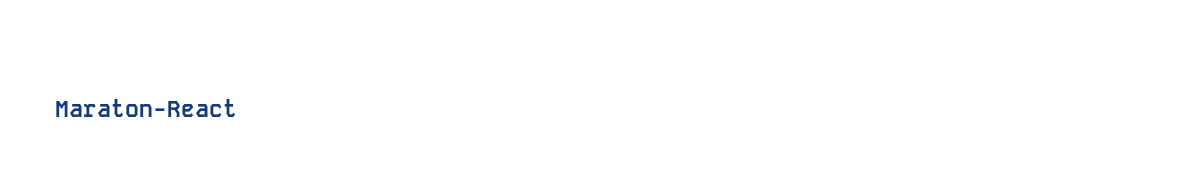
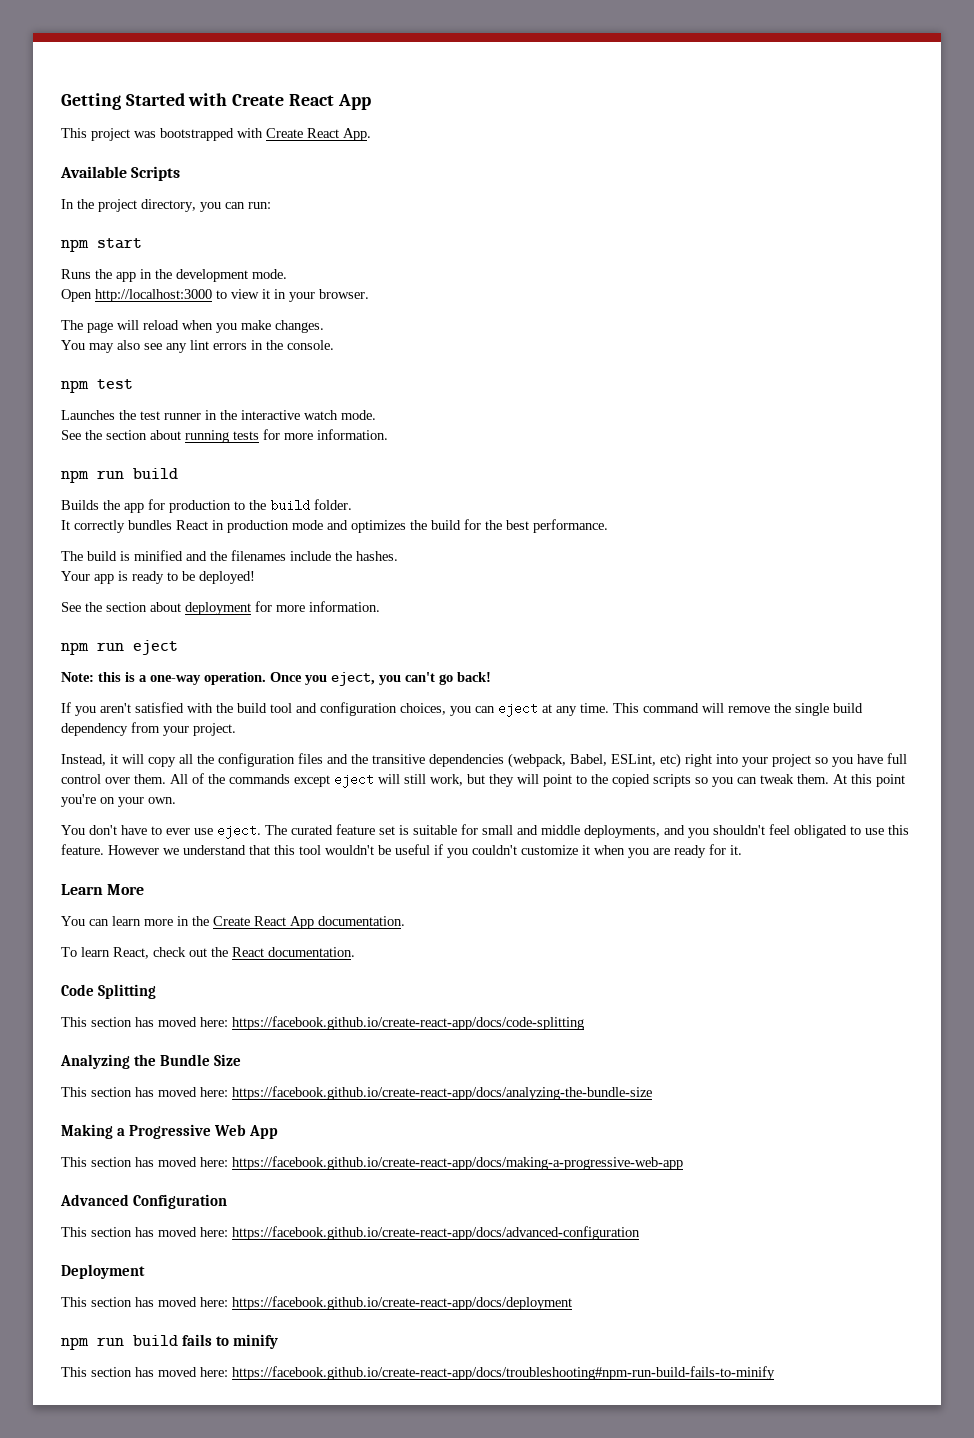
- Maraton-React
+ Getting Started with Create React App
+ This project was bootstrapped with Create React App.
+ Available Scripts
+ In the project directory, you can run:
+ npm start
+ Runs the app in the development mode.
+ Open http://localhost:3000 to view it in your browser.
+ The page will reload when you make changes.
+ You may also see any lint errors in the console.
+ npm test
+ Launches the test runner in the interactive watch mode.
+ See the section about running tests for more information.
+ npm run build
+ Builds the app for production to the build folder.
+ It correctly bundles React in production mode and optimizes the build for the best performance.
+ The build is minified and the filenames include the hashes.
+ Your app is ready to be deployed!
+ See the section about deployment for more information.
+ npm run eject
+ Note: this is a one-way operation. Once you eject, you can't go back!
+ If you aren't satisfied with the build tool and configuration choices, you can eject at any time. This command will remove the single build dependency from your project.
+ Instead, it will copy all the configuration files and the transitive dependencies (webpack, Babel, ESLint, etc) right into your project so you have full control over them. All of the commands except eject will still work, but they will point to the copied scripts so you can tweak them. At this point you're on your own.
+ You don't have to ever use eject. The curated feature set is suitable for small and middle deployments, and you shouldn't feel obligated to use this feature. However we understand that this tool wouldn't be useful if you couldn't customize it when you are ready for it.
+ Learn More
+ You can learn more in the Create React App documentation.
+ To learn React, check out the React documentation.
+ Code Splitting
+ This section has moved here: https://facebook.github.io/create-react-app/docs/code-splitting
+ Analyzing the Bundle Size
+ This section has moved here: https://facebook.github.io/create-react-app/docs/analyzing-the-bundle-size
+ Making a Progressive Web App
+ This section has moved here: https://facebook.github.io/create-react-app/docs/making-a-progressive-web-app
+ Advanced Configuration
+ This section has moved here: https://facebook.github.io/create-react-app/docs/advanced-configuration
+ Deployment
+ This section has moved here: https://facebook.github.io/create-react-app/docs/deployment
+ npm run build fails to minify
+ This section has moved here: https://facebook.github.io/create-react-app/docs/troubleshooting#npm-run-build-fails-to-minify

